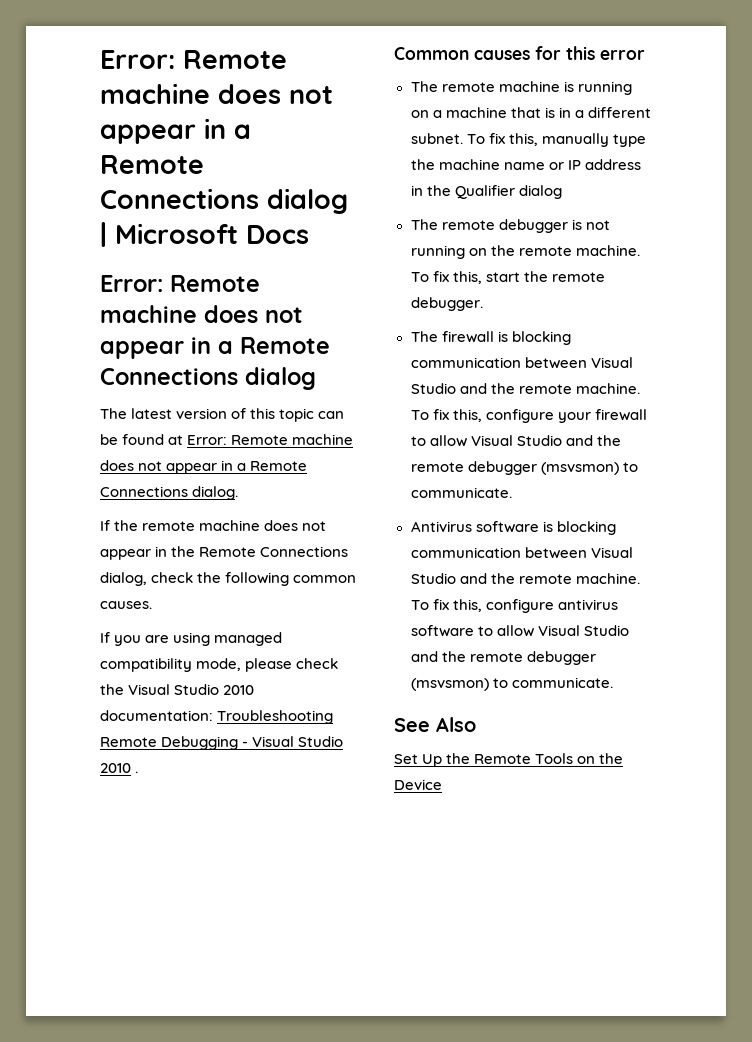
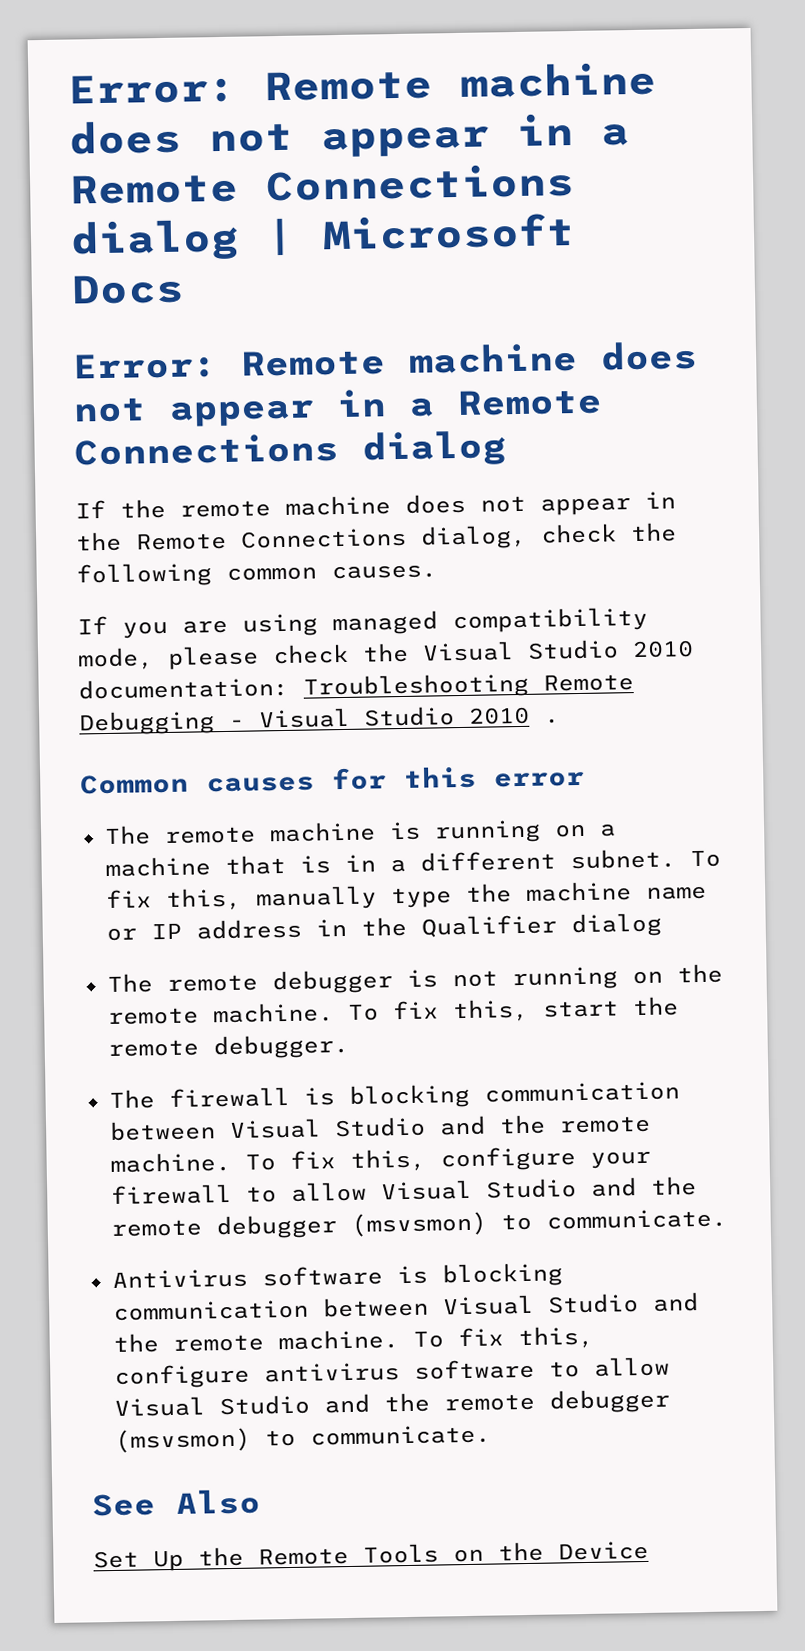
- The latest version of this topic can be found at Error: Remote machine does not appear in a Remote Connections dialog.

